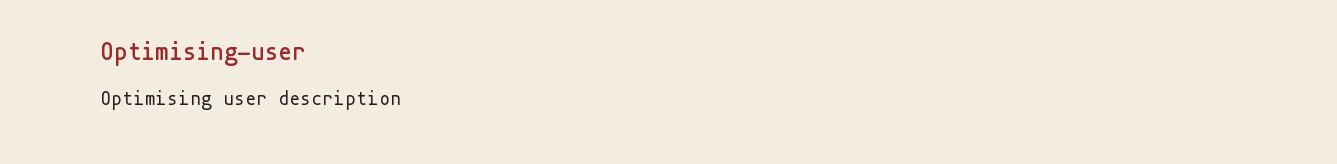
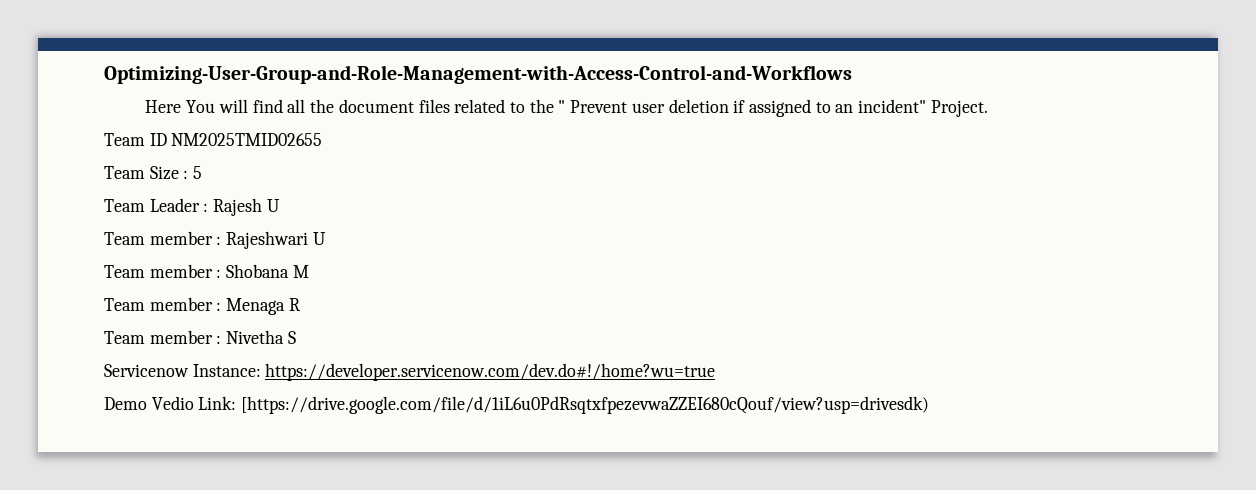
- Optimising-user
- Optimising user description
+ Optimizing-User-Group-and-Role-Management-with-Access-Control-and-Workflows
+ Here You will find all the document files related to the " Prevent user deletion if assigned to an incident" Project.
+ Team ID NM2025TMID02655
+ Team Size : 5
+ Team Leader : Rajesh U
+ Team member : Rajeshwari U
+ Team member : Shobana M
+ Team member : Menaga R
+ Team member : Nivetha S
+ Servicenow Instance: https://developer.servicenow.com/dev.do#!/home?wu=true
+ Demo Vedio Link: [https://drive.google.com/file/d/1iL6u0PdRsqtxfpezevwaZZEI680cQouf/view?usp=drivesdk)

